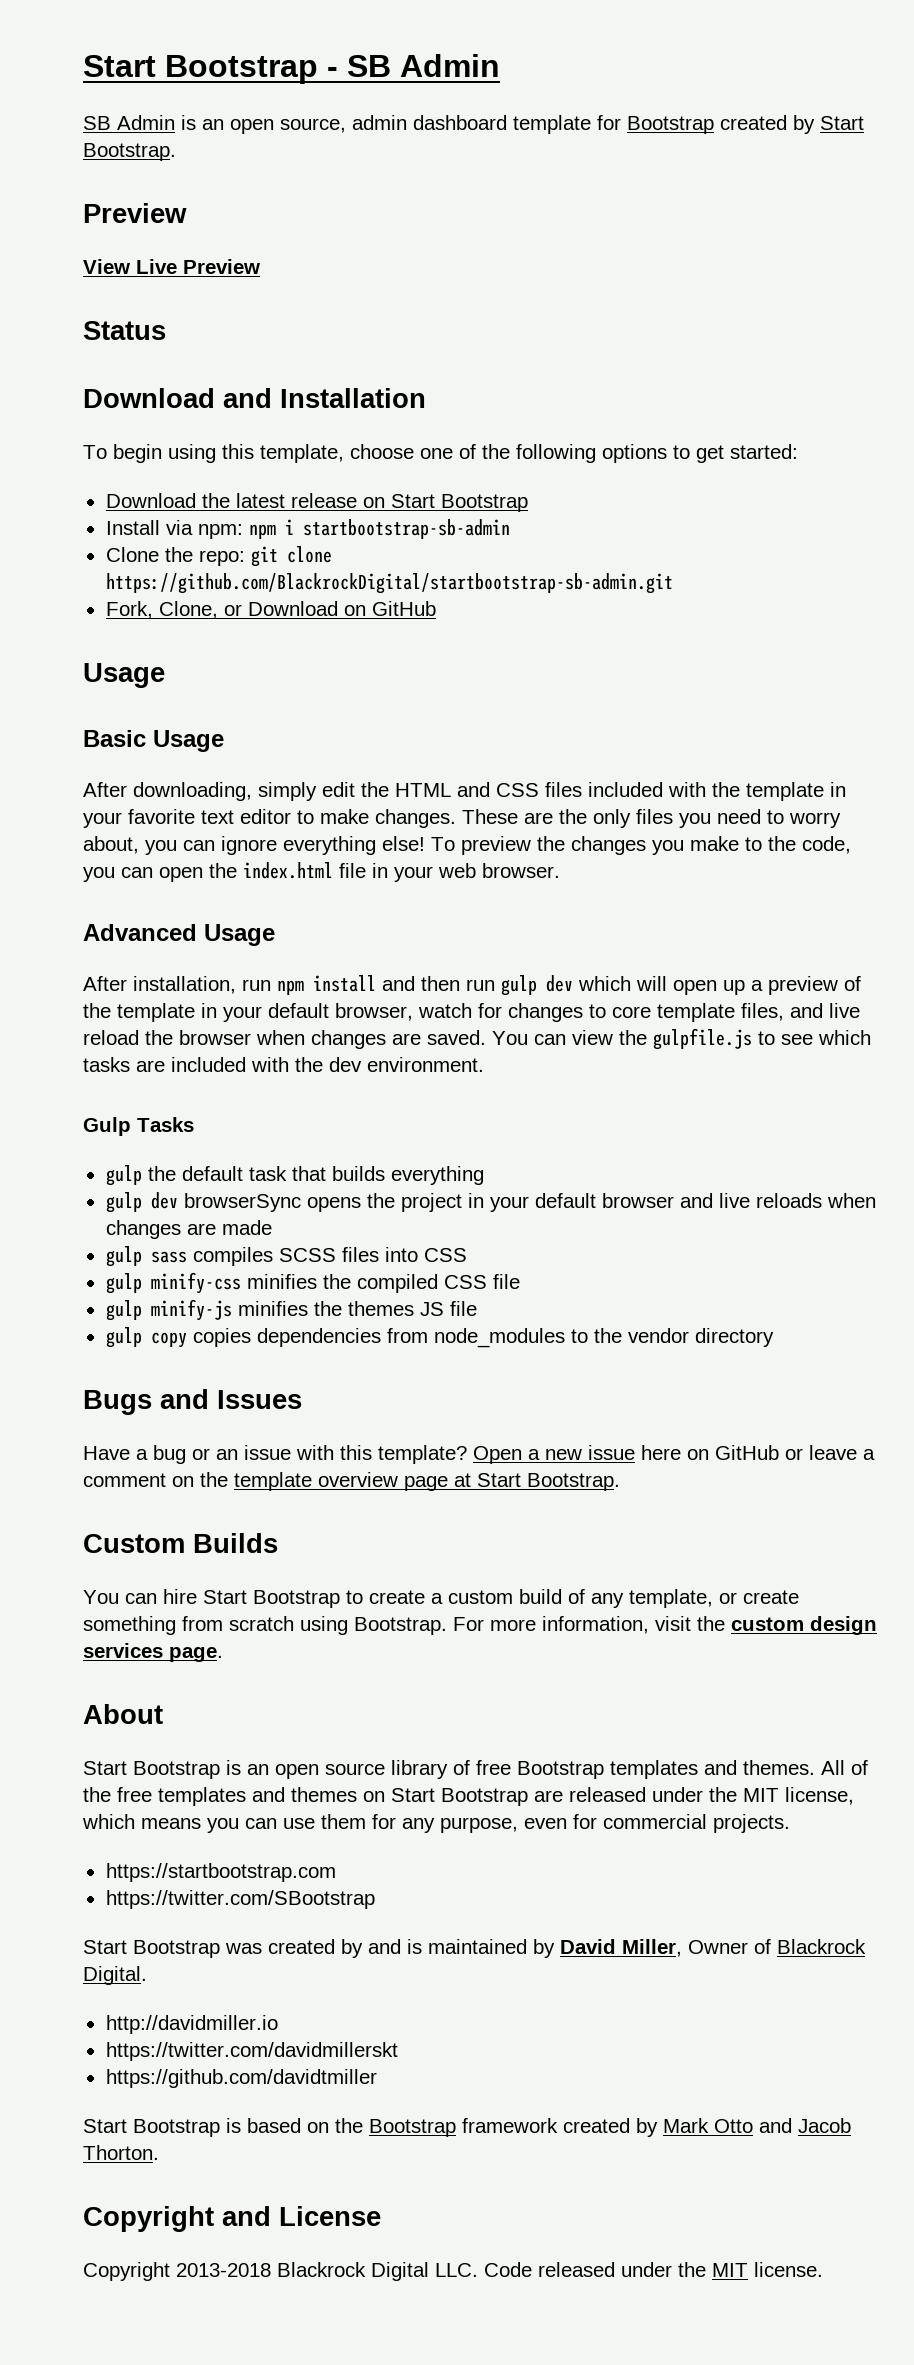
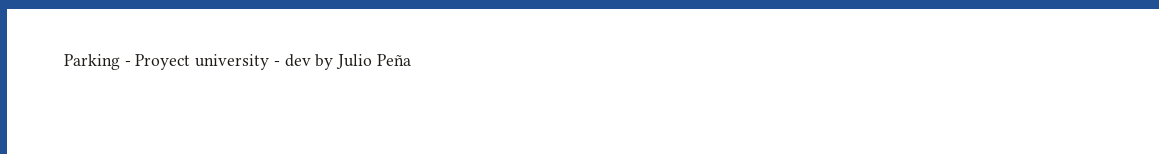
- Start Bootstrap - SB Admin
- SB Admin is an open source, admin dashboard template for Bootstrap created by Start Bootstrap.
- Preview
- View Live Preview
- Status
- Download and Installation
- To begin using this template, choose one of the following options to get started:
- Download the latest release on Start Bootstrap
- Install via npm: npm i startbootstrap-sb-admin
- Clone the repo: git clone https://github.com/BlackrockDigital/startbootstrap-sb-admin.git
- Fork, Clone, or Download on GitHub
- Usage
- Basic Usage
- After downloading, simply edit the HTML and CSS files included with the template in your favorite text editor to make changes. These are the only files you need to worry about, you can ignore everything else! To preview the changes you make to the code, you can open the index.html file in your web browser.
- Advanced Usage
- After installation, run npm install and then run gulp dev which will open up a preview of the template in your default browser, watch for changes to core template files, and live reload the browser when changes are saved. You can view the gulpfile.js to see which tasks are included with the dev environment.
- Gulp Tasks
- gulp the default task that builds everything
- gulp dev browserSync opens the project in your default browser and live reloads when changes are made
- gulp sass compiles SCSS files into CSS
- gulp minify-css minifies the compiled CSS file
- gulp minify-js minifies the themes JS file
- gulp copy copies dependencies from node_modules to the vendor directory
- Bugs and Issues
- Have a bug or an issue with this template? Open a new issue here on GitHub or leave a comment on the template overview page at Start Bootstrap.
- Custom Builds
- You can hire Start Bootstrap to create a custom build of any template, or create something from scratch using Bootstrap. For more information, visit the custom design services page.
- About
- Start Bootstrap is an open source library of free Bootstrap templates and themes. All of the free templates and themes on Start Bootstrap are released under the MIT license, which means you can use them for any purpose, even for commercial projects.
- https://startbootstrap.com
- https://twitter.com/SBootstrap
- Start Bootstrap was created by and is maintained by David Miller, Owner of Blackrock Digital.
- http://davidmiller.io
- https://twitter.com/davidmillerskt
- https://github.com/davidtmiller
- Start Bootstrap is based on the Bootstrap framework created by Mark Otto and Jacob Thorton.
- Copyright and License
- Copyright 2013-2018 Blackrock Digital LLC. Code released under the MIT license.
+ Parking - Proyect university - dev by Julio Peña

